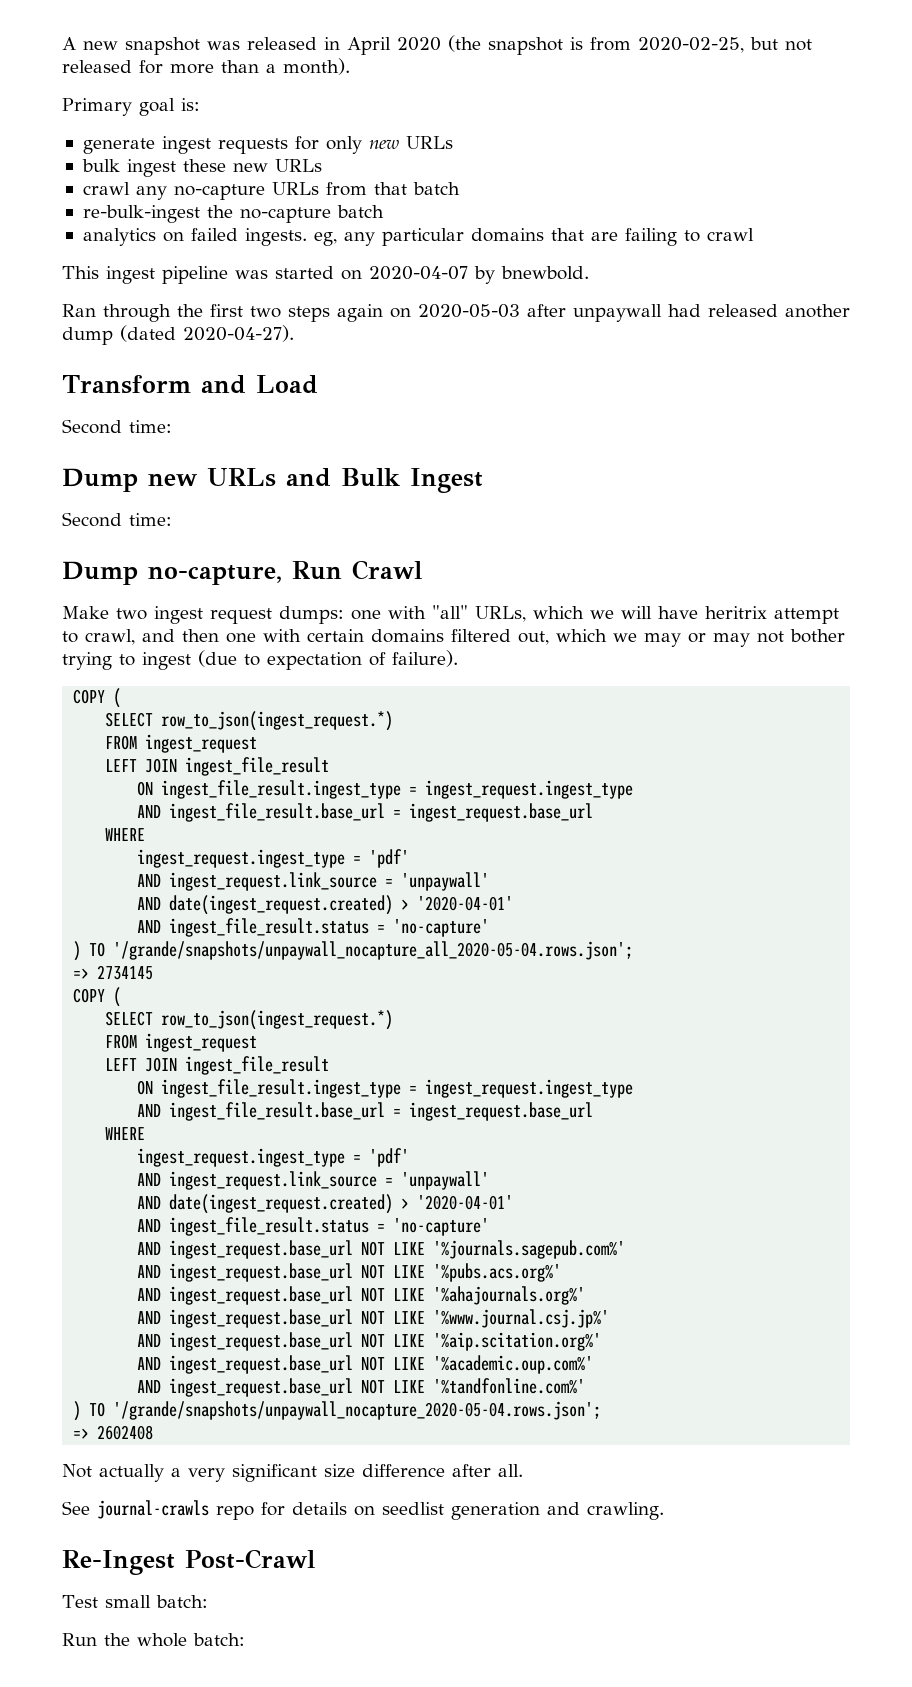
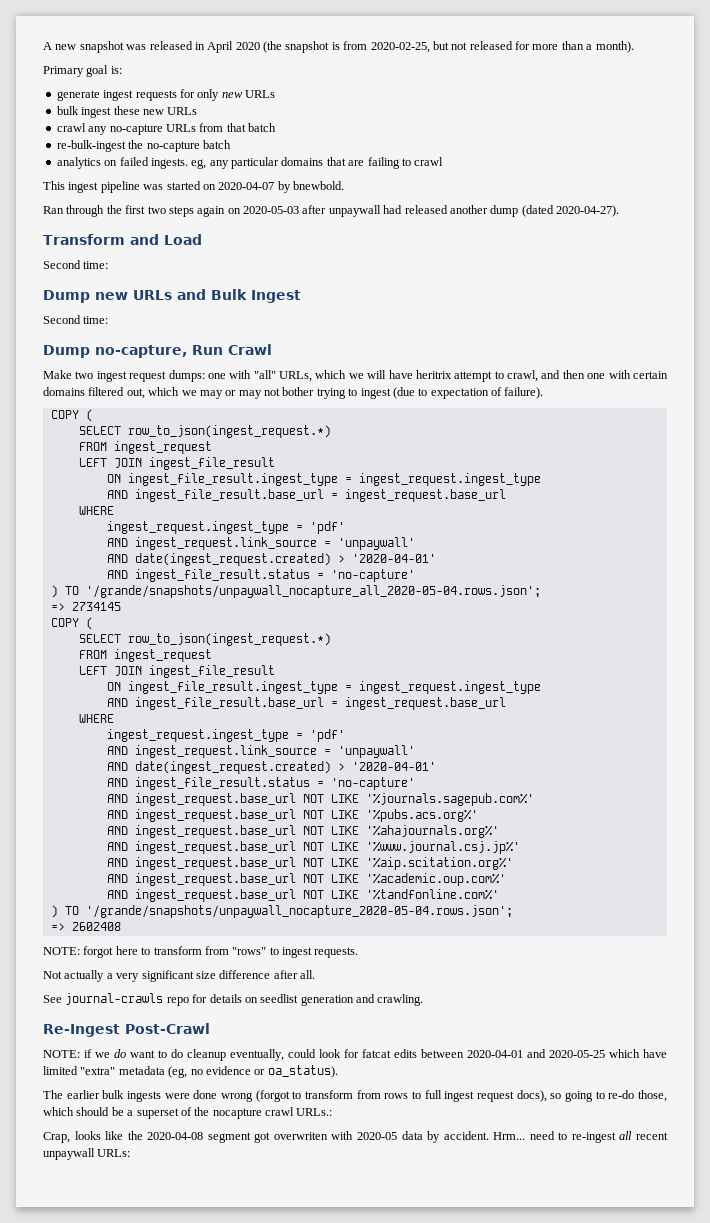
+ NOTE: forgot here to transform from "rows" to ingest requests.
- Test small batch:
- Run the whole batch:
+ NOTE: if we do want to do cleanup eventually, could look for fatcat edits between 2020-04-01 and 2020-05-25 which have limited "extra" metadata (eg, no evidence or oa_status).
+ The earlier bulk ingests were done wrong (forgot to transform from rows to full ingest request docs), so going to re-do those, which should be a superset of the nocapture crawl URLs.:
+ Crap, looks like the 2020-04-08 segment got overwriten with 2020-05 data by accident. Hrm... need to re-ingest all recent unpaywall URLs:

